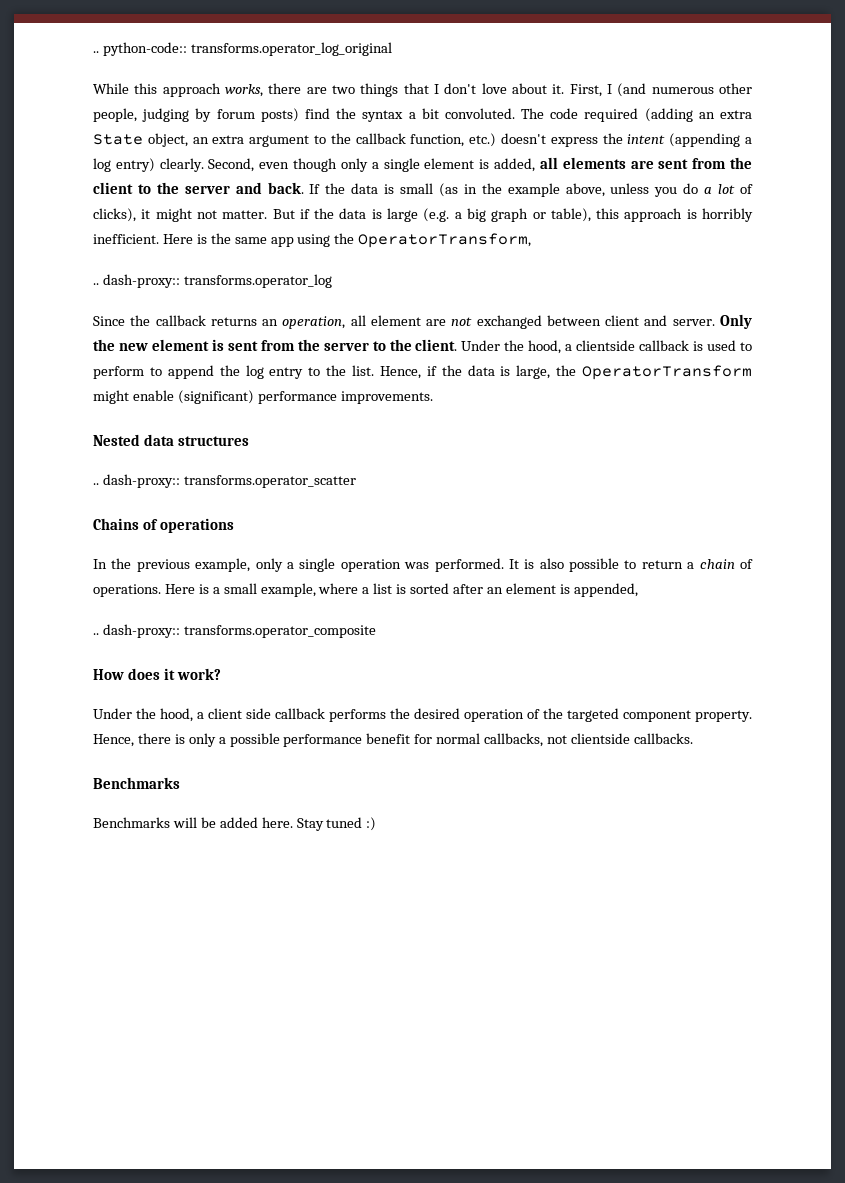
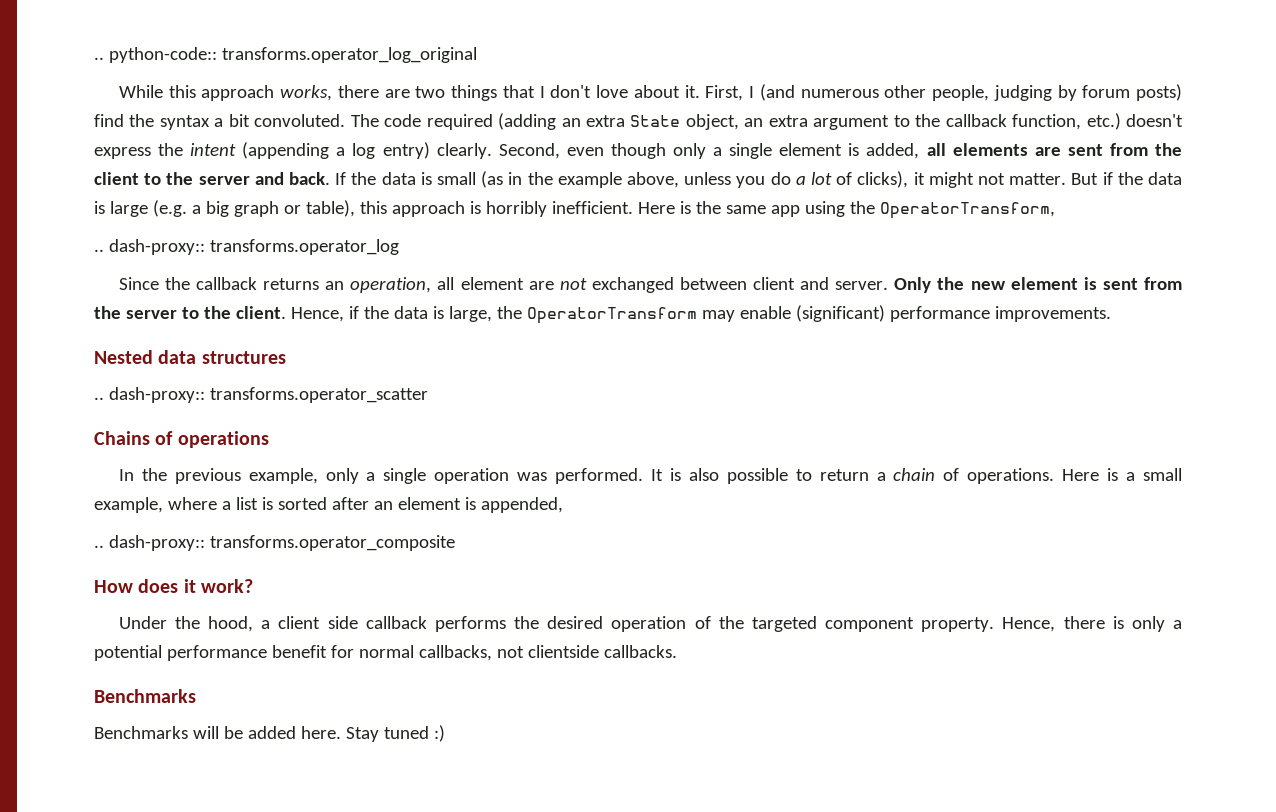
- Under the hood, a clientside callback is used to perform to append the log entry to the list.
- Hence, if the data is large, the OperatorTransform might enable (significant) performance improvements.
+ Hence, if the data is large, the OperatorTransform may enable (significant) performance improvements.
- Hence, there is only a possible performance benefit for normal callbacks, not clientside callbacks.
+ Hence, there is only a potential performance benefit for normal callbacks, not clientside callbacks.

